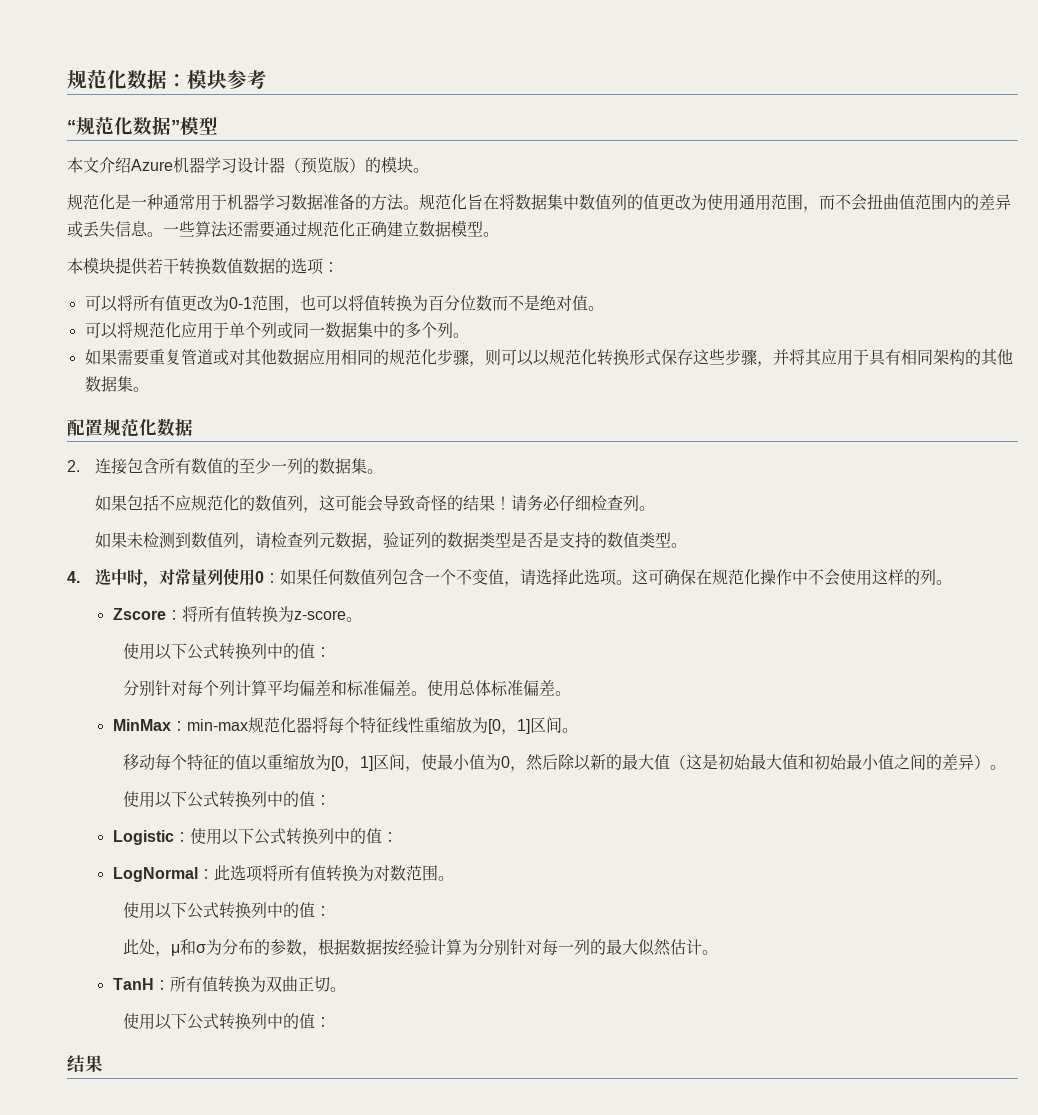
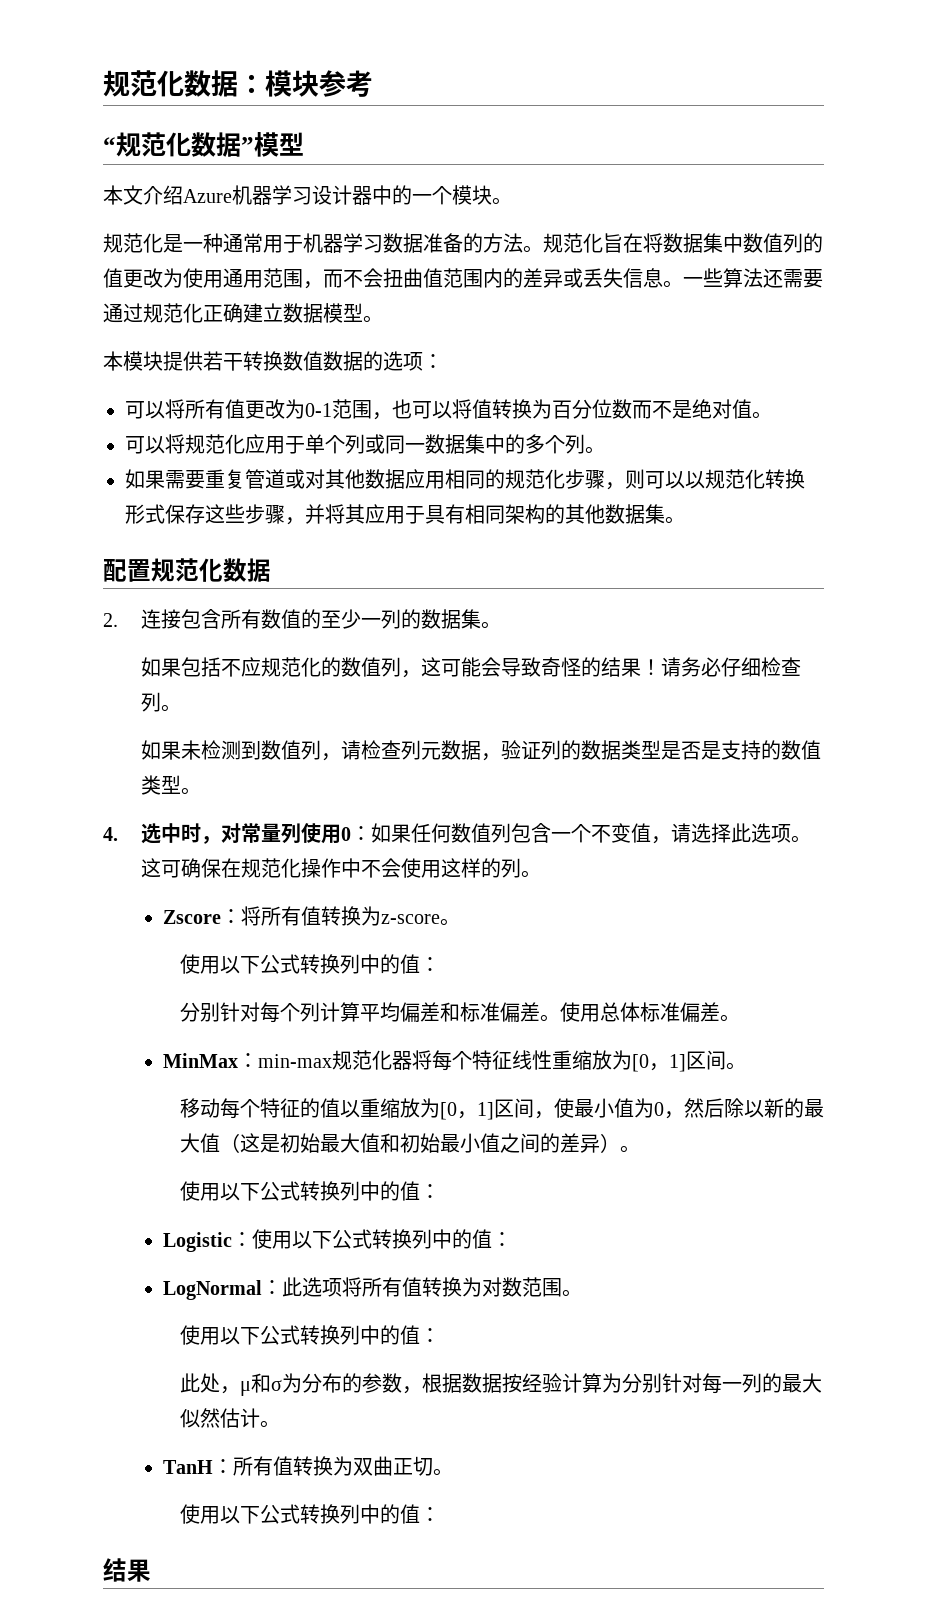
- 本文介绍Azure机器学习设计器（预览版）的模块。
+ 本文介绍Azure机器学习设计器中的一个模块。

